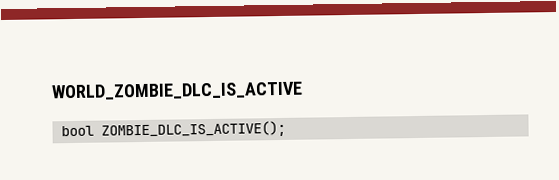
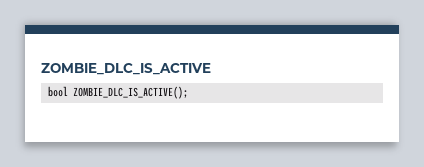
- WORLD_ZOMBIE_DLC_IS_ACTIVE
+ ZOMBIE_DLC_IS_ACTIVE

